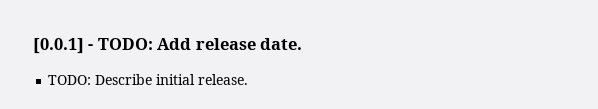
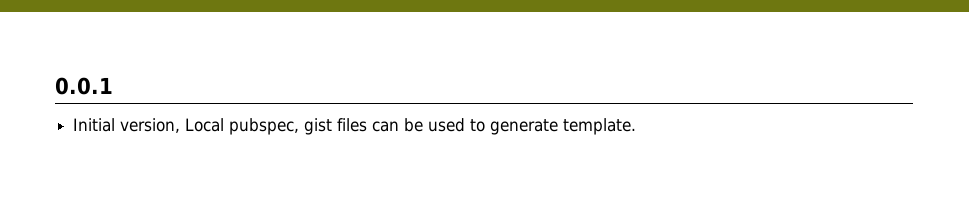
- [0.0.1] - TODO: Add release date.
- TODO: Describe initial release.
+ 0.0.1
+ Initial version, Local pubspec, gist files can be used to generate template.

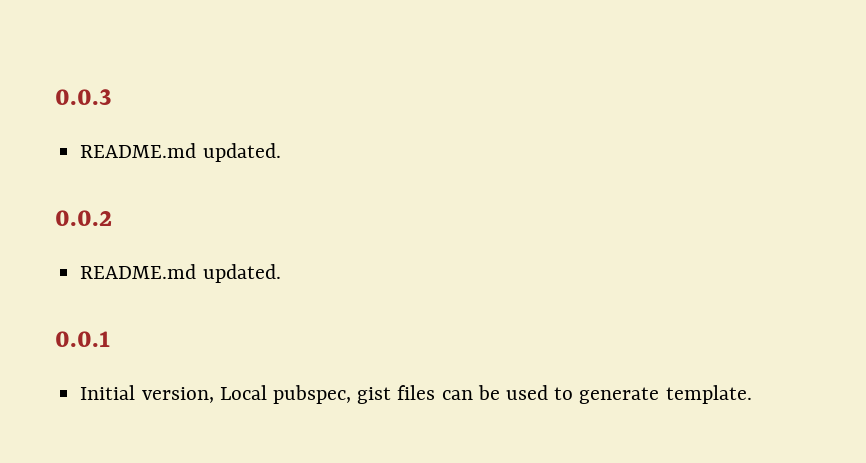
+ 0.0.3
+ README.md updated.
+ 0.0.2
+ README.md updated.

